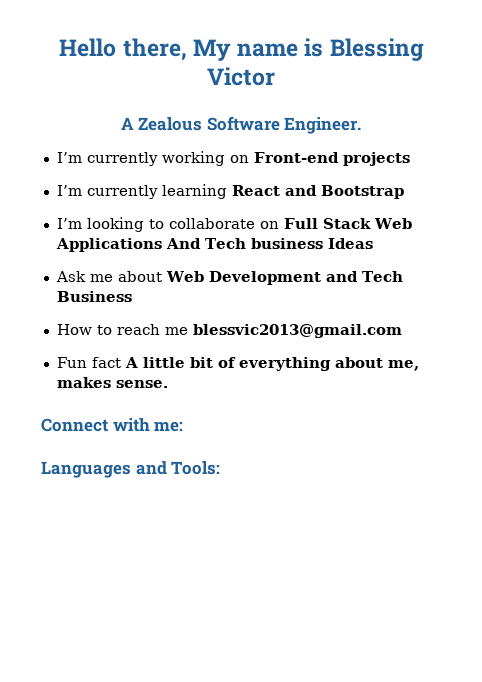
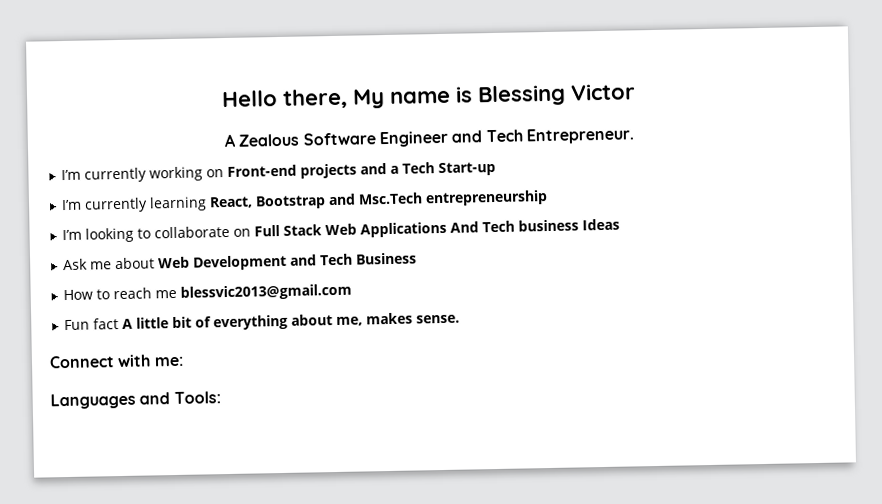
- A Zealous Software Engineer.
+ A Zealous Software Engineer and Tech Entrepreneur.
- I’m currently working on Front-end projects
+ I’m currently working on Front-end projects and a Tech Start-up
- I’m currently learning React and Bootstrap
+ I’m currently learning React, Bootstrap and Msc.Tech entrepreneurship

